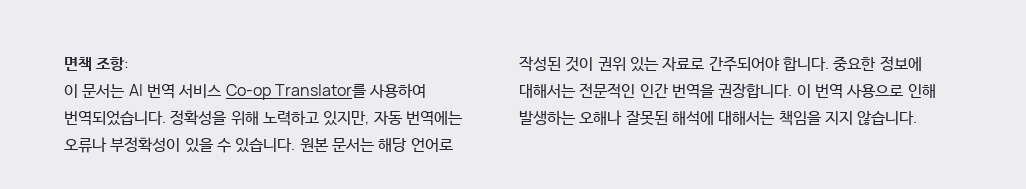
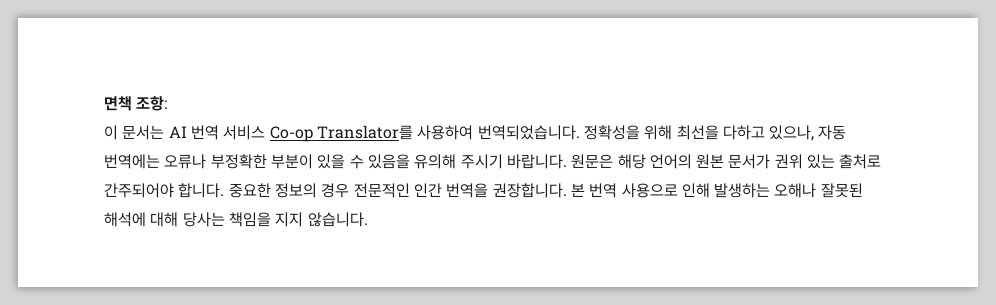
- 정확성을 위해 노력하고 있지만, 자동 번역에는 오류나 부정확성이 있을 수 있습니다. 원본 문서는 해당 언어로 작성된 것이 권위 있는 자료로 간주되어야 합니다.
+ 정확성을 위해 최선을 다하고 있으나, 자동 번역에는 오류나 부정확한 부분이 있을 수 있음을 유의해 주시기 바랍니다. 원문은 해당 언어의 원본 문서가 권위 있는 출처로 간주되어야 합니다.
- 중요한 정보에 대해서는 전문적인 인간 번역을 권장합니다.
+ 중요한 정보의 경우 전문적인 인간 번역을 권장합니다.
- 이 번역 사용으로 인해 발생하는 오해나 잘못된 해석에 대해서는 책임을 지지 않습니다.
+ 본 번역 사용으로 인해 발생하는 오해나 잘못된 해석에 대해 당사는 책임을 지지 않습니다.

